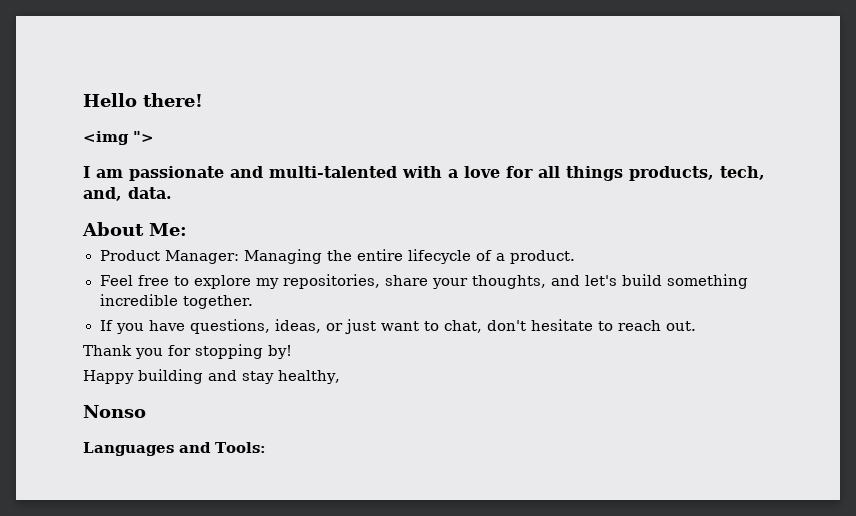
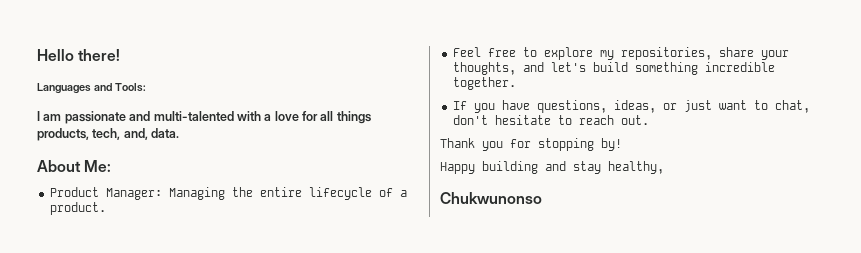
- <img ">
+ Languages and Tools:
- Nonso
- Languages and Tools:
+ Chukwunonso

